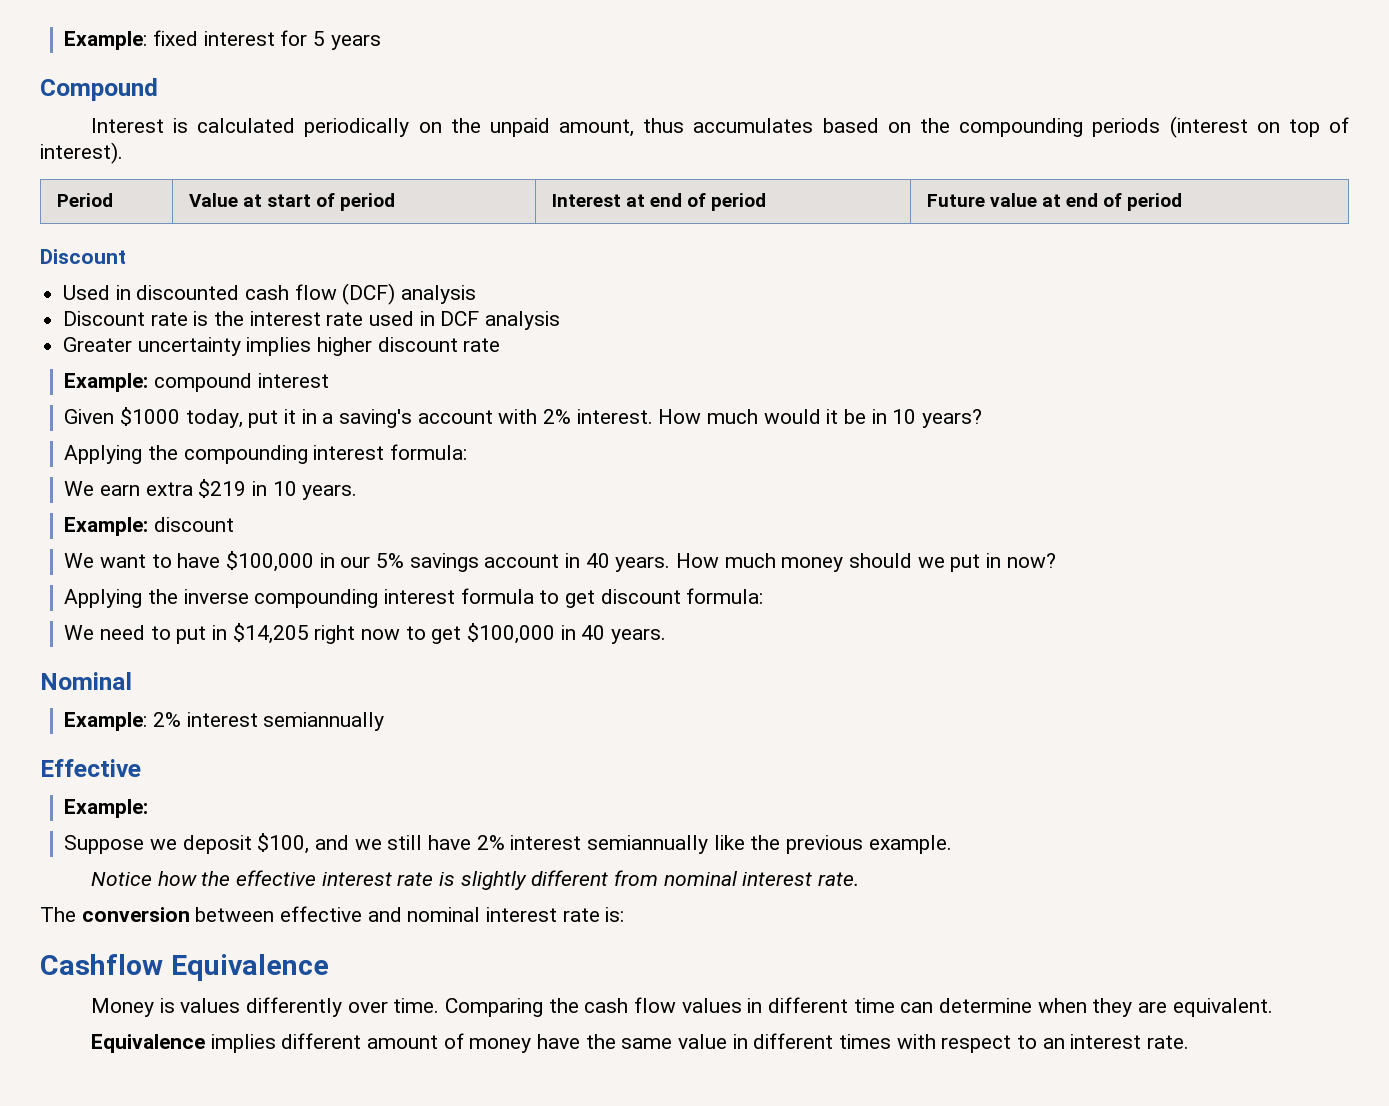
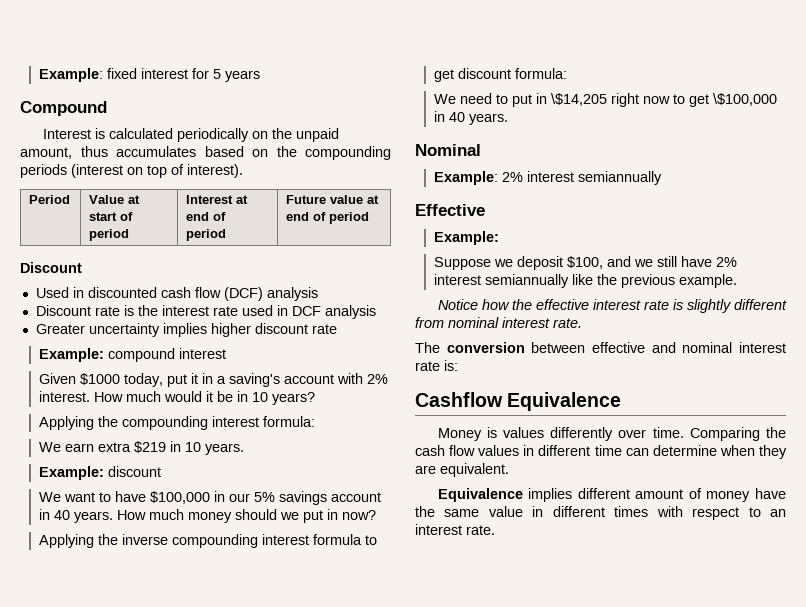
- We need to put in $14,205 right now to get $100,000 in 40 years.
+ We need to put in \$14,205 right now to get \$100,000 in 40 years.

